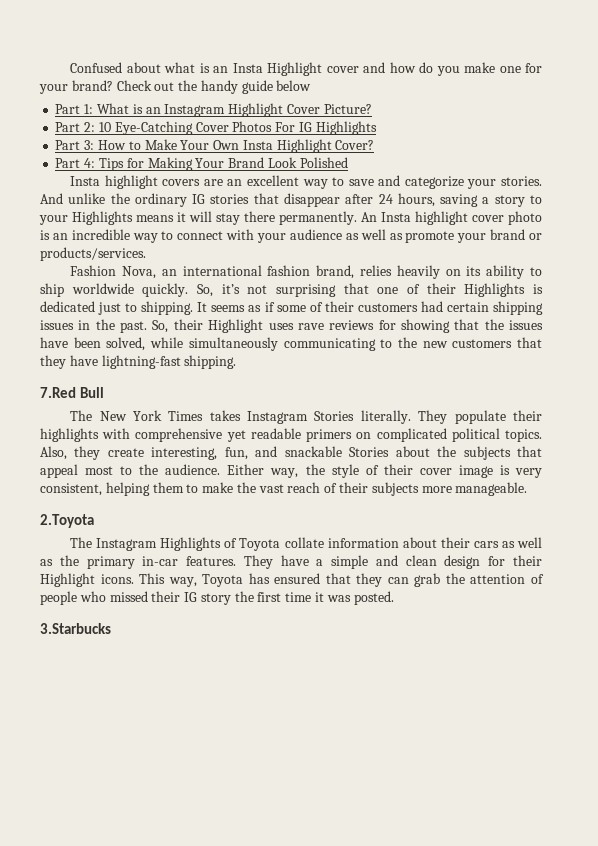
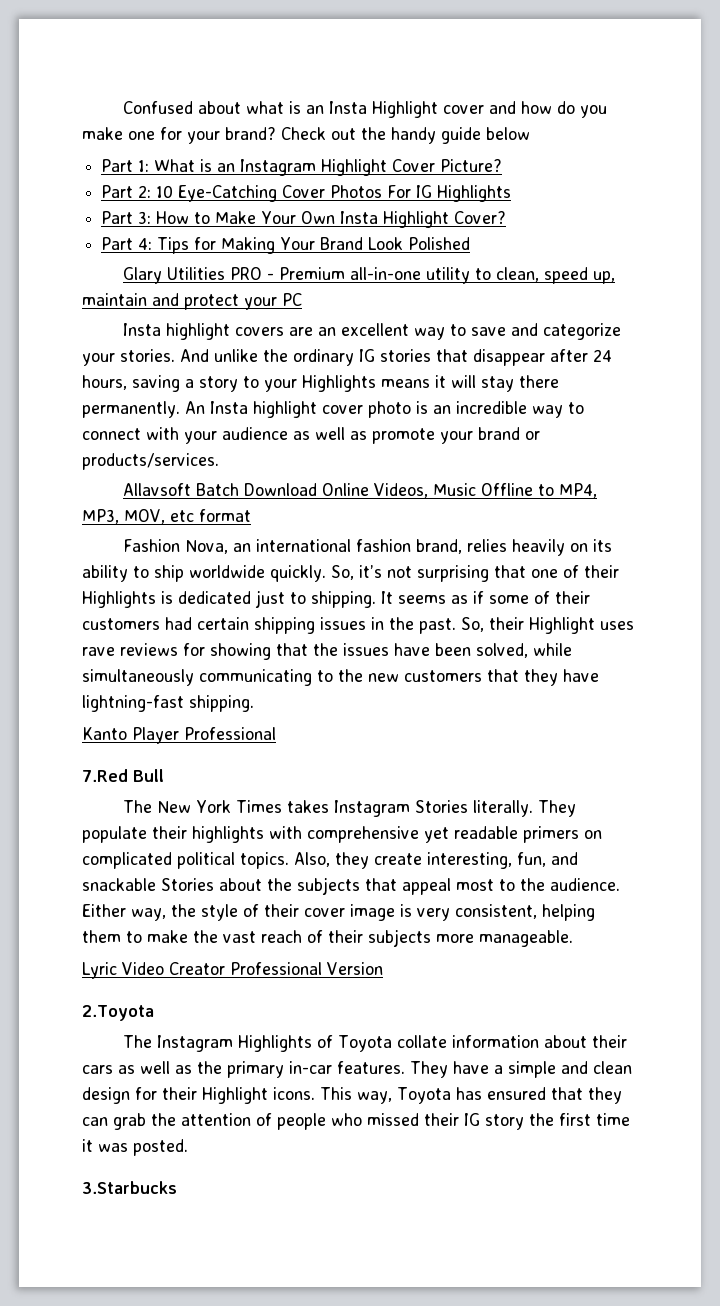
+ Glary Utilities PRO - Premium all-in-one utility to clean, speed up, maintain and protect your PC
+ Allavsoft Batch Download Online Videos, Music Offline to MP4, MP3, MOV, etc format
+ Kanto Player Professional
+ Lyric Video Creator Professional Version

